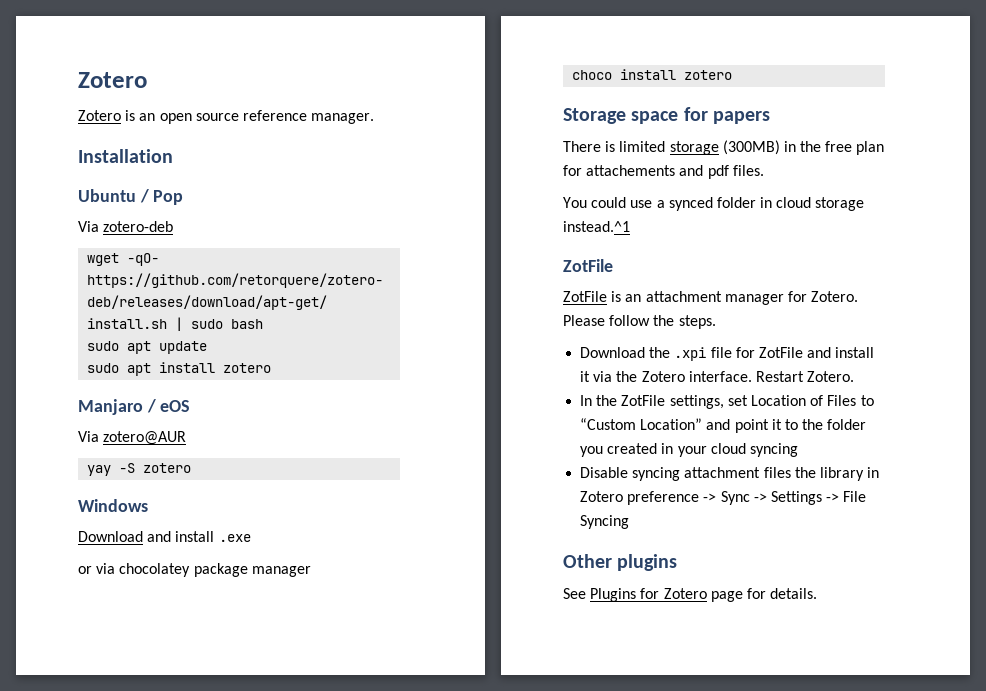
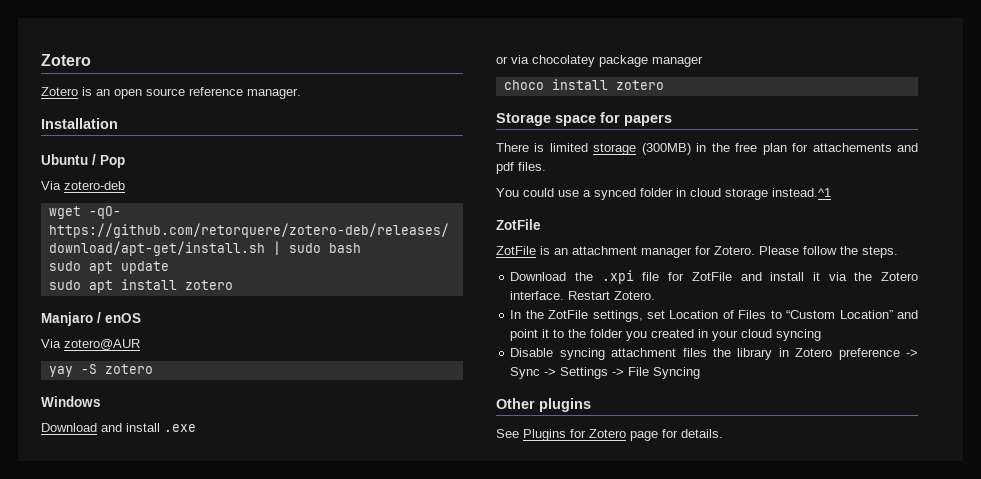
- Manjaro / eOS
+ Manjaro / enOS

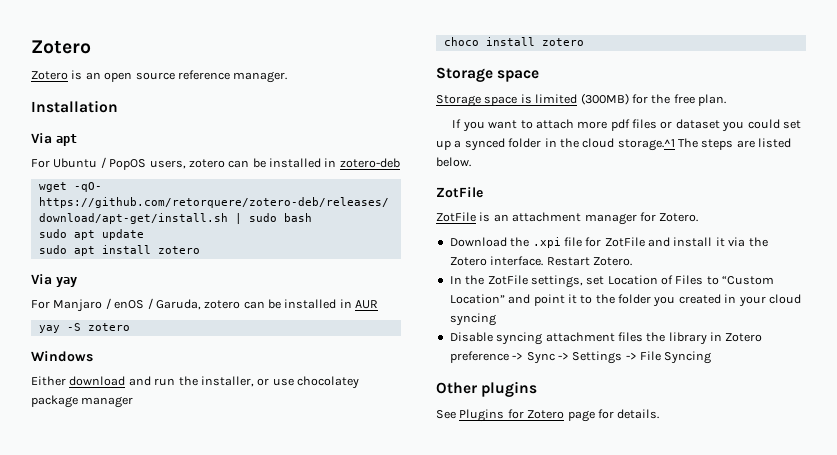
- Ubuntu / Pop
- Via zotero-deb
+ Via apt
+ For Ubuntu / PopOS users, zotero can be installed in zotero-deb
- Manjaro / enOS
- Via zotero@AUR
+ Via yay
+ For Manjaro / enOS / Garuda, zotero can be installed in AUR
  yay -S zotero
  Windows
- Download and install .exe
- or via chocolatey package manager
+ Either download and run the installer, or use chocolatey package manager
  choco install zotero
- Storage space for papers
- There is limited storage (300MB) in the free plan for attachements and pdf files.
- You could use a synced folder in cloud storage instead.^1
+ Storage space
+ Storage space is limited (300MB) for the free plan.
+ If you want to attach more pdf files or dataset you could set up a synced folder in the cloud storage.^1 The steps are listed below.
- Please follow the steps.

